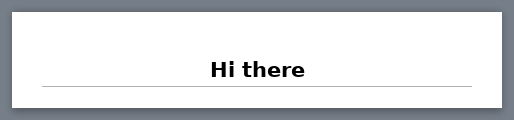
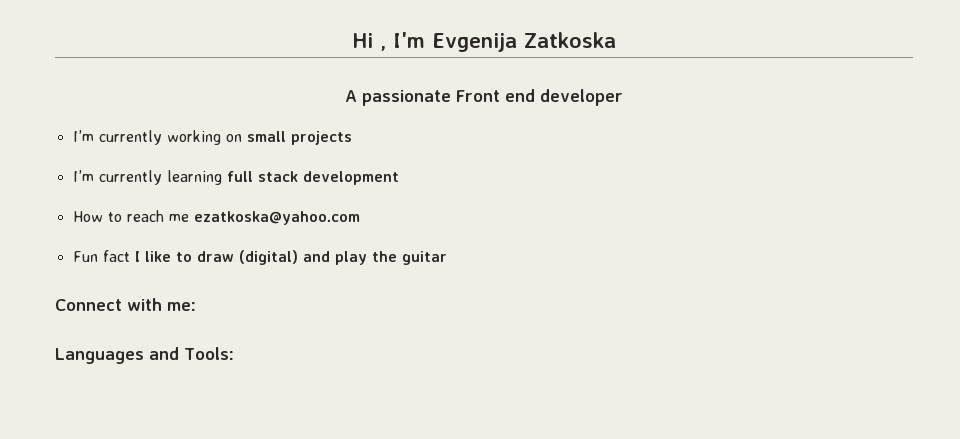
- Hi there
+ Hi , I'm Evgenija Zatkoska
+ A passionate Front end developer
+ I’m currently working on small projects
+ I’m currently learning full stack development
+ How to reach me ezatkoska@yahoo.com
+ Fun fact I like to draw (digital) and play the guitar
+ Connect with me:
+ Languages and Tools:

